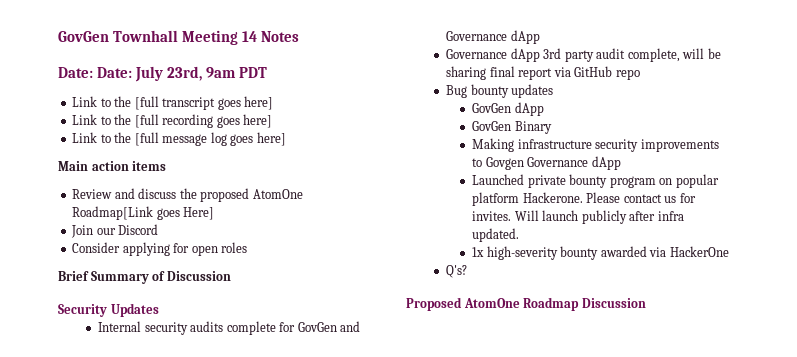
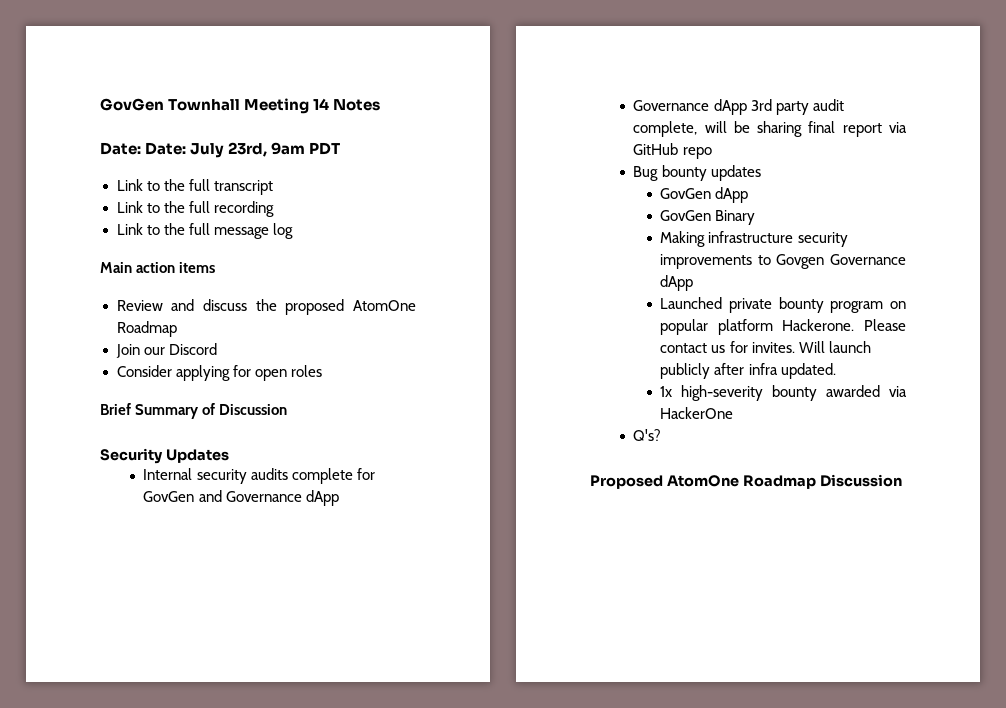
- Link to the [full transcript goes here]
- Link to the [full recording goes here]
- Link to the [full message log goes here]
+ Link to the full transcript
+ Link to the full recording
+ Link to the full message log
- Review and discuss the proposed AtomOne Roadmap[Link goes Here]
+ Review and discuss the proposed AtomOne Roadmap

